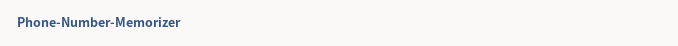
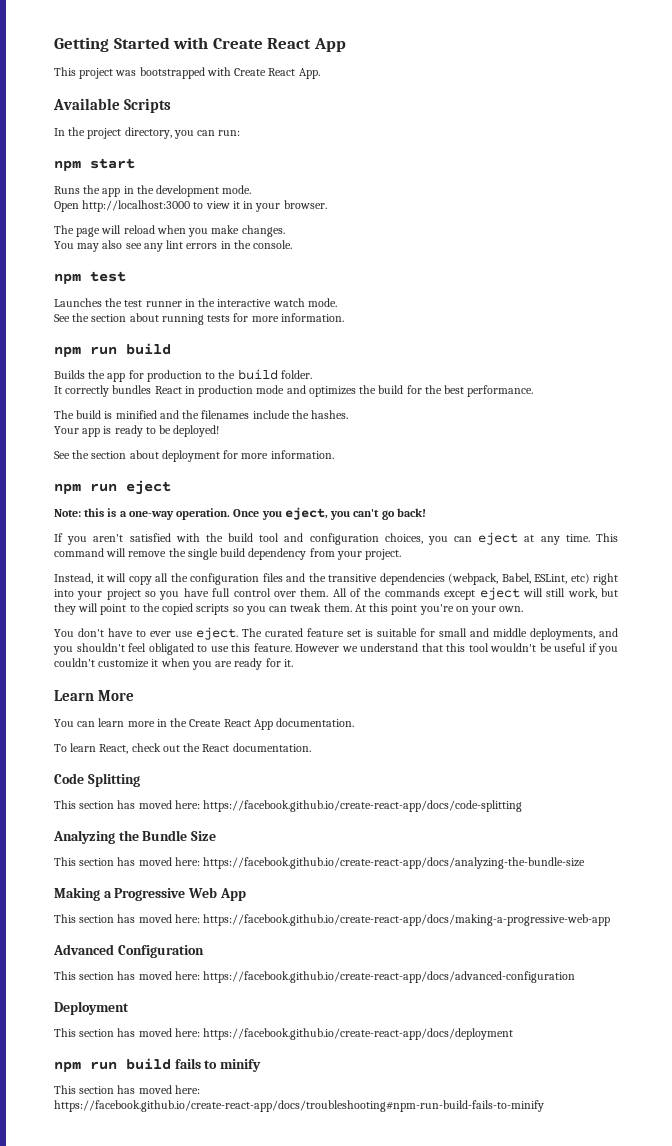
- Phone-Number-Memorizer
+ Getting Started with Create React App
+ This project was bootstrapped with Create React App.
+ Available Scripts
+ In the project directory, you can run:
+ npm start
+ Runs the app in the development mode.
+ Open http://localhost:3000 to view it in your browser.
+ The page will reload when you make changes.
+ You may also see any lint errors in the console.
+ npm test
+ Launches the test runner in the interactive watch mode.
+ See the section about running tests for more information.
+ npm run build
+ Builds the app for production to the build folder.
+ It correctly bundles React in production mode and optimizes the build for the best performance.
+ The build is minified and the filenames include the hashes.
+ Your app is ready to be deployed!
+ See the section about deployment for more information.
+ npm run eject
+ Note: this is a one-way operation. Once you eject, you can't go back!
+ If you aren't satisfied with the build tool and configuration choices, you can eject at any time. This command will remove the single build dependency from your project.
+ Instead, it will copy all the configuration files and the transitive dependencies (webpack, Babel, ESLint, etc) right into your project so you have full control over them. All of the commands except eject will still work, but they will point to the copied scripts so you can tweak them. At this point you're on your own.
+ You don't have to ever use eject. The curated feature set is suitable for small and middle deployments, and you shouldn't feel obligated to use this feature. However we understand that this tool wouldn't be useful if you couldn't customize it when you are ready for it.
+ Learn More
+ You can learn more in the Create React App documentation.
+ To learn React, check out the React documentation.
+ Code Splitting
+ This section has moved here: https://facebook.github.io/create-react-app/docs/code-splitting
+ Analyzing the Bundle Size
+ This section has moved here: https://facebook.github.io/create-react-app/docs/analyzing-the-bundle-size
+ Making a Progressive Web App
+ This section has moved here: https://facebook.github.io/create-react-app/docs/making-a-progressive-web-app
+ Advanced Configuration
+ This section has moved here: https://facebook.github.io/create-react-app/docs/advanced-configuration
+ Deployment
+ This section has moved here: https://facebook.github.io/create-react-app/docs/deployment
+ npm run build fails to minify
+ This section has moved here: https://facebook.github.io/create-react-app/docs/troubleshooting#npm-run-build-fails-to-minify

